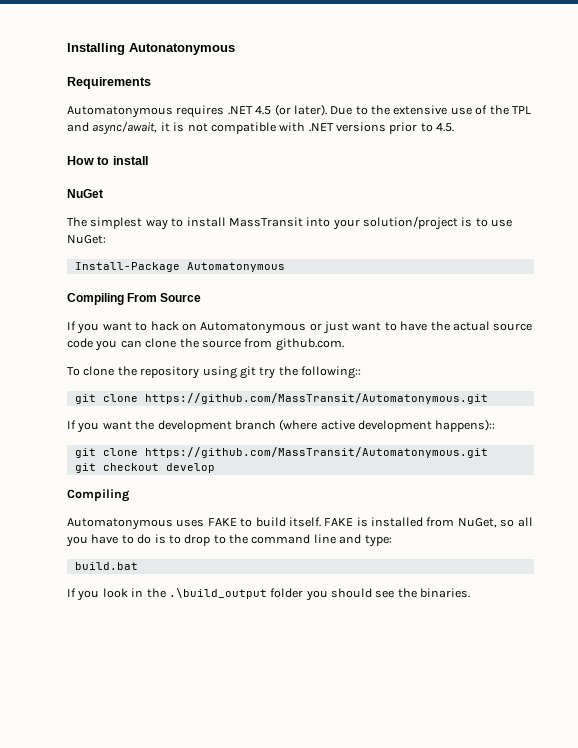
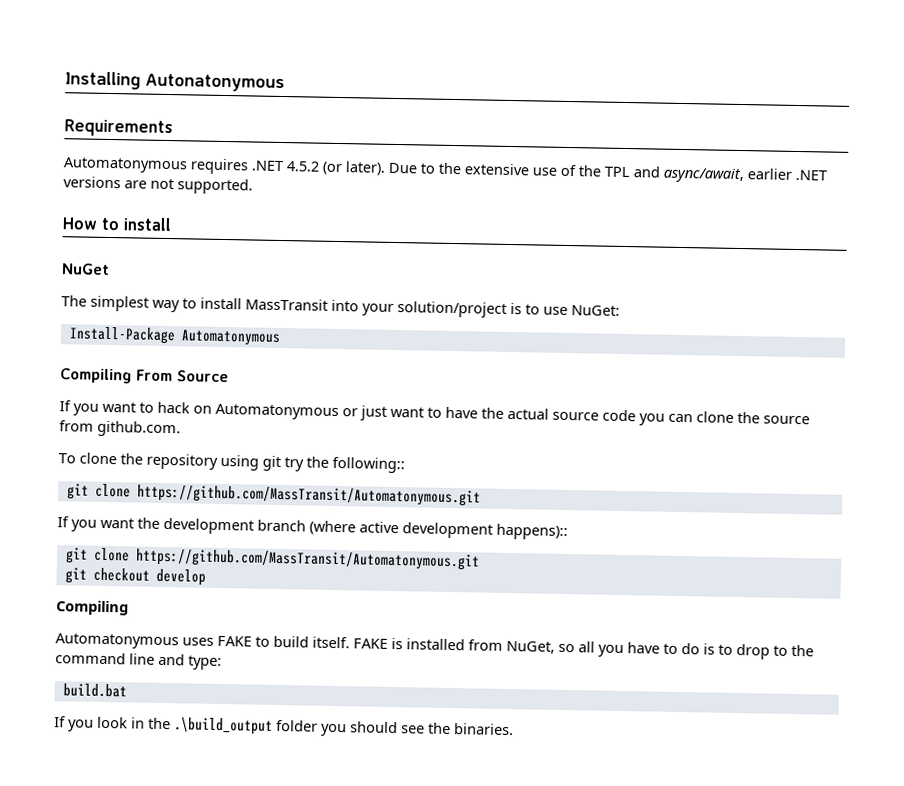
- Automatonymous requires .NET 4.5 (or later).
+ Automatonymous requires .NET 4.5.2 (or later).
- Due to the extensive use of the TPL and async/await, it is not compatible with .NET versions prior to 4.5.
+ Due to the extensive use of the TPL and async/await, earlier .NET versions are not supported.

